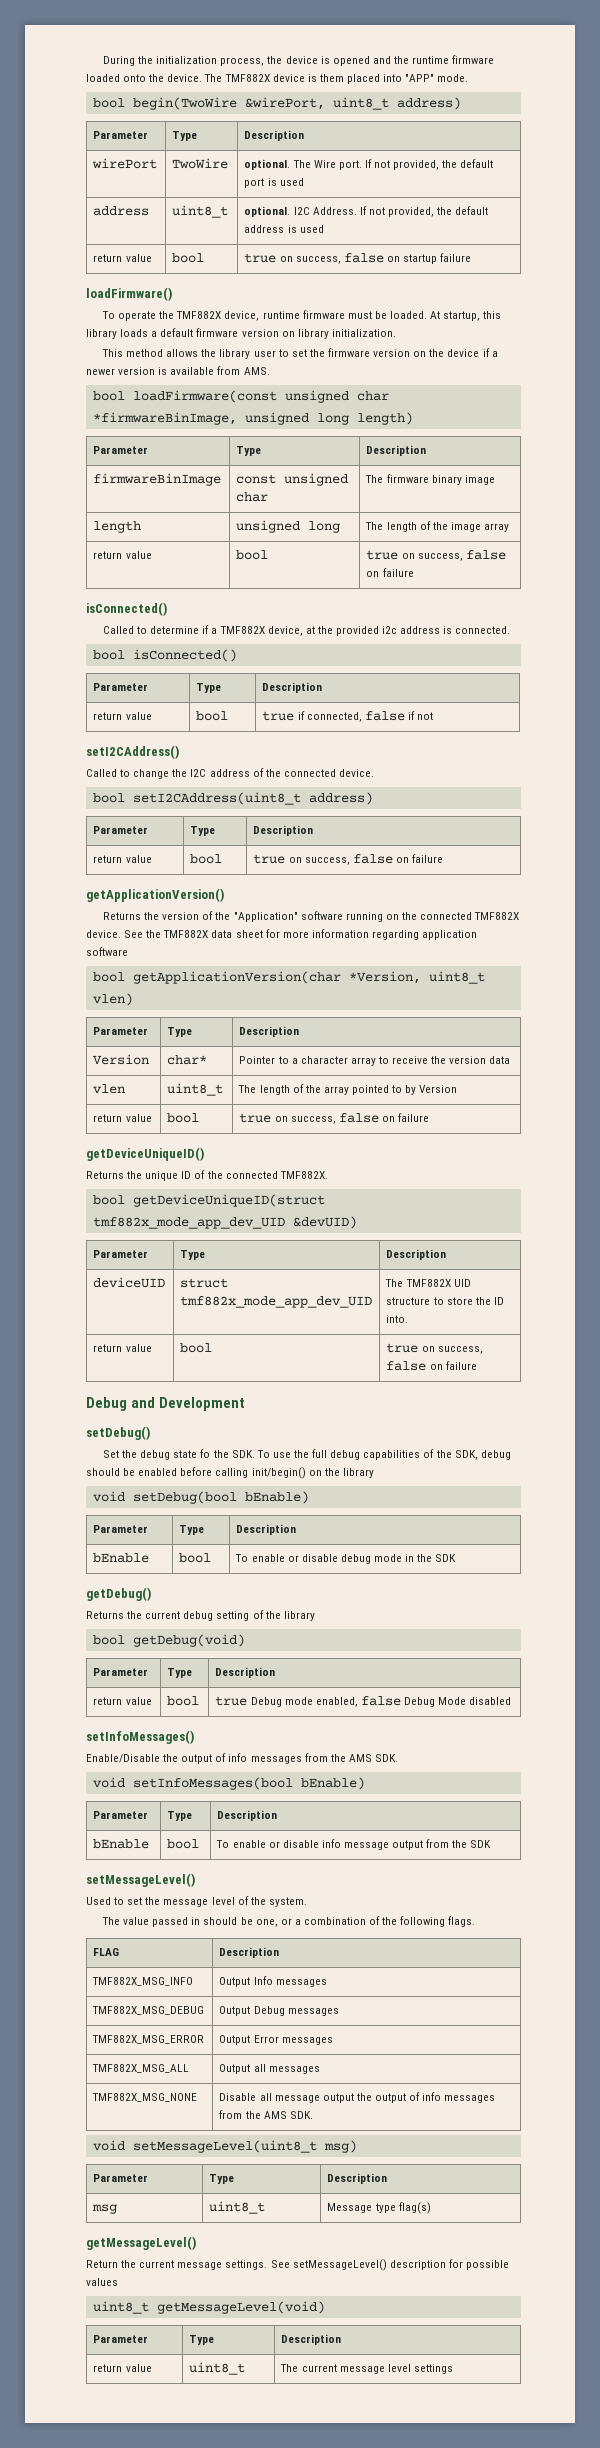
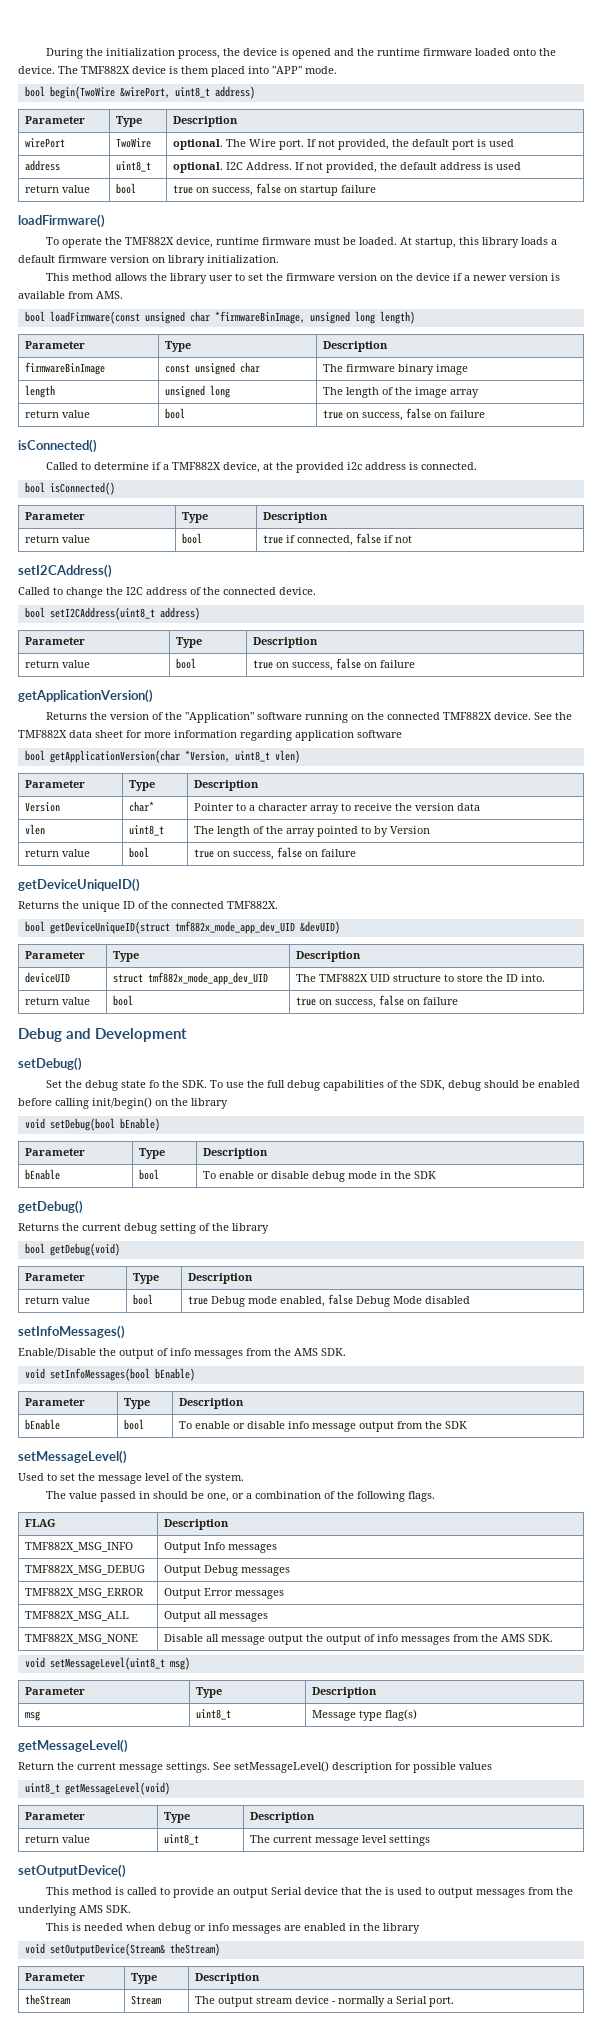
+ setOutputDevice()
+ This method is called to provide an output Serial device that the is used to output messages from the underlying AMS SDK.
+ This is needed when debug or info messages are enabled in the library
+ void setOutputDevice(Stream& theStream)
+ Parameter | Type | Description
+ theStream | Stream | The output stream device - normally a Serial port.

